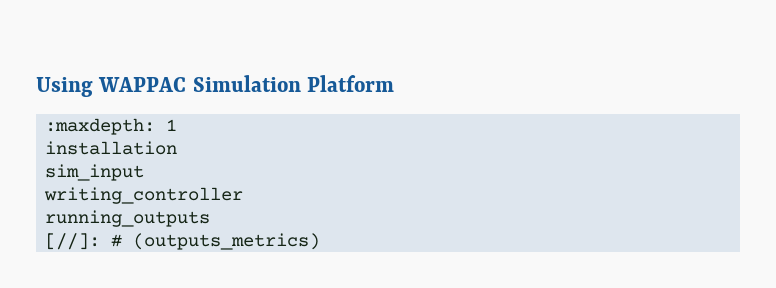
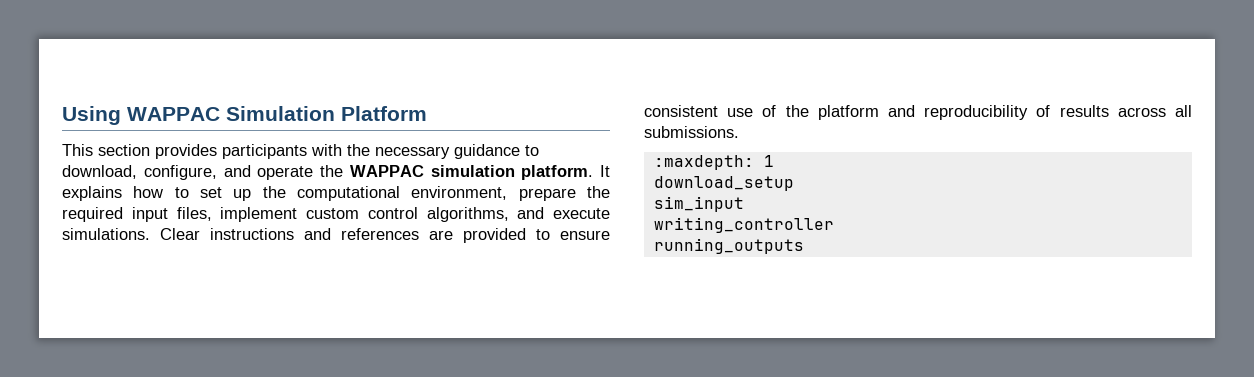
+ This section provides participants with the necessary guidance to download, configure, and operate the WAPPAC simulation platform. It explains how to set up the computational environment, prepare the required input files, implement custom control algorithms, and execute simulations. Clear instructions and references are provided to ensure consistent use of the platform and reproducibility of results across all submissions.
- installation
+ download_setup
- [//]: # (outputs_metrics)

